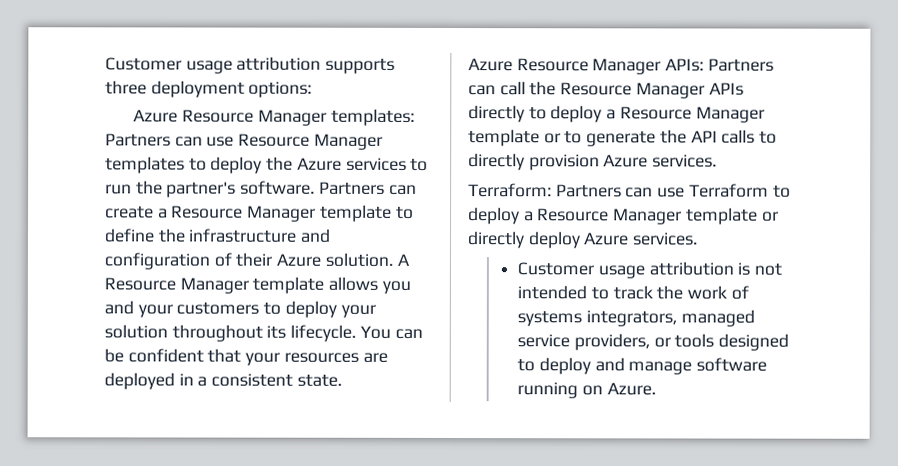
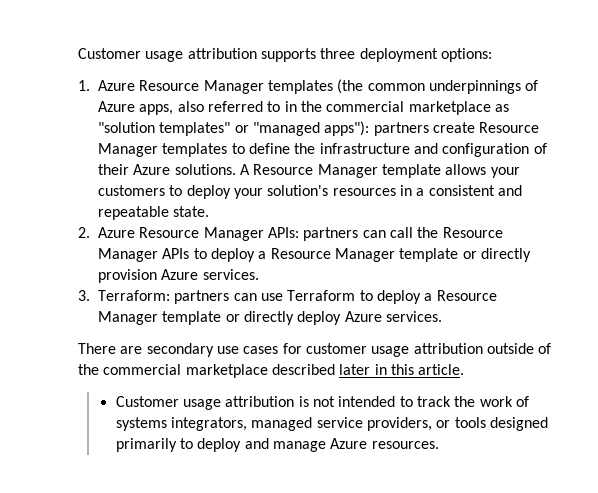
- Azure Resource Manager templates: Partners can use Resource Manager templates to deploy the Azure services to run the partner's software. Partners can create a Resource Manager template to define the infrastructure and configuration of their Azure solution.
+ 1. Azure Resource Manager templates (the common underpinnings of Azure apps, also referred to in the commercial marketplace as "solution templates" or "managed apps"): partners create Resource Manager templates to define the infrastructure and configuration of their Azure solutions.
- A Resource Manager template allows you and your customers to deploy your solution throughout its lifecycle. You can be confident that your resources are deployed in a consistent state.
+ A Resource Manager template allows your customers to deploy your solution's resources in a consistent and repeatable state.
- Azure Resource Manager APIs: Partners can call the Resource Manager APIs directly to deploy a Resource Manager template or to generate the API calls to directly provision Azure services.
+ 2. Azure Resource Manager APIs: partners can call the Resource Manager APIs to deploy a Resource Manager template or directly provision Azure services.
- Terraform: Partners can use Terraform to deploy a Resource Manager template or directly deploy Azure services.
+ 3. Terraform: partners can use Terraform to deploy a Resource Manager template or directly deploy Azure services.
+ There are secondary use cases for customer usage attribution outside of the commercial marketplace described later in this article.
- Customer usage attribution is not intended to track the work of systems integrators, managed service providers, or tools designed to deploy and manage software running on Azure.
+ Customer usage attribution is not intended to track the work of systems integrators, managed service providers, or tools designed primarily to deploy and manage Azure resources.

